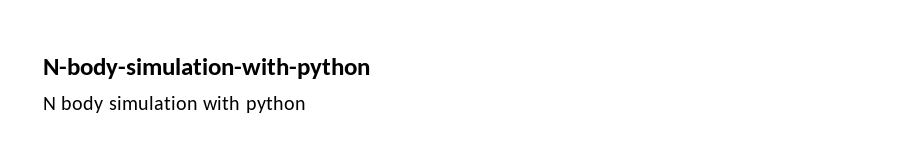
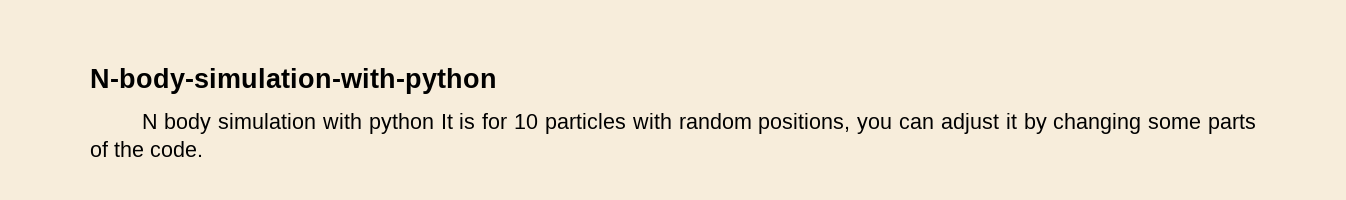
- N body simulation with python
+ N body simulation with python It is for 10 particles with random positions, you can adjust it by changing some parts of the code.

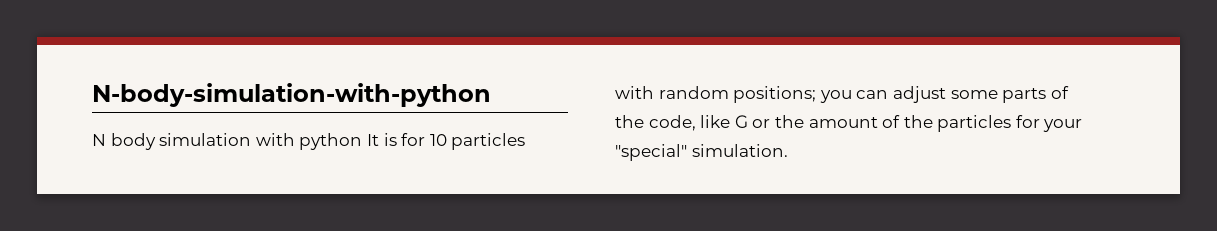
- N body simulation with python It is for 10 particles with random positions, you can adjust it by changing some parts of the code.
+ N body simulation with python It is for 10 particles with random positions; you can adjust some parts of the code, like G or the amount of the particles for your "special" simulation.

